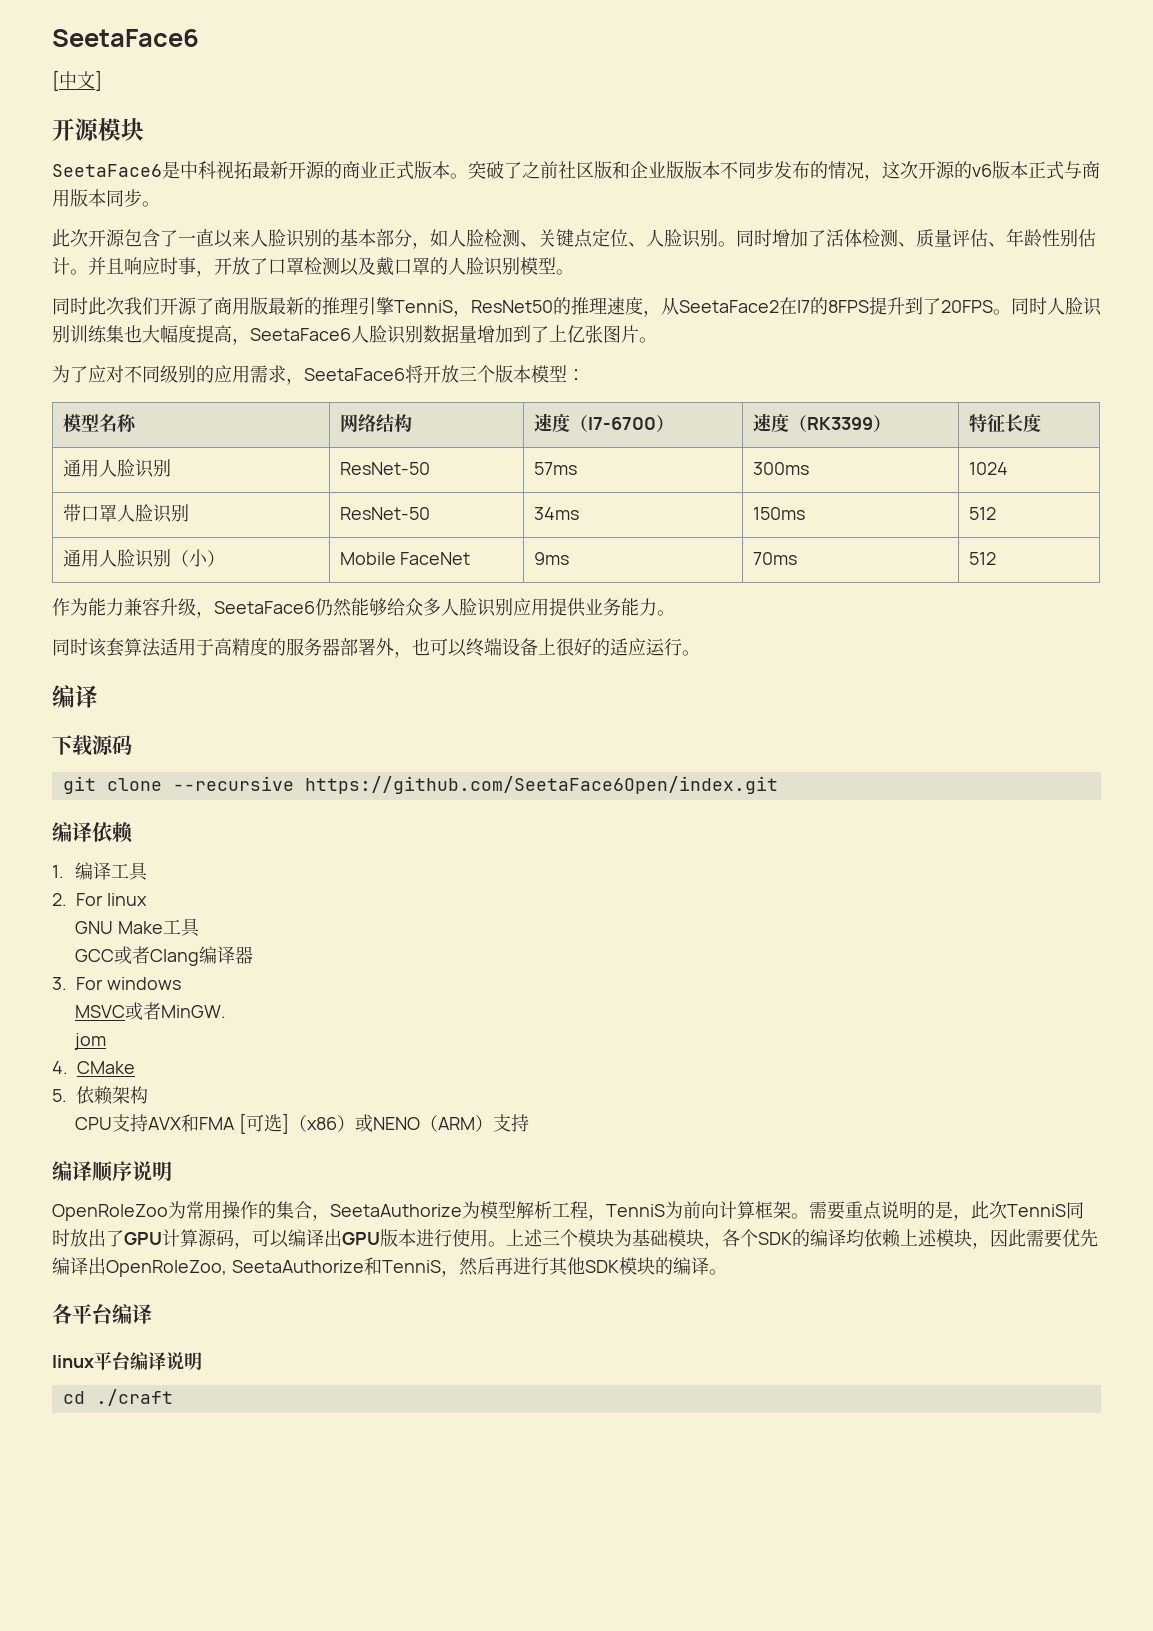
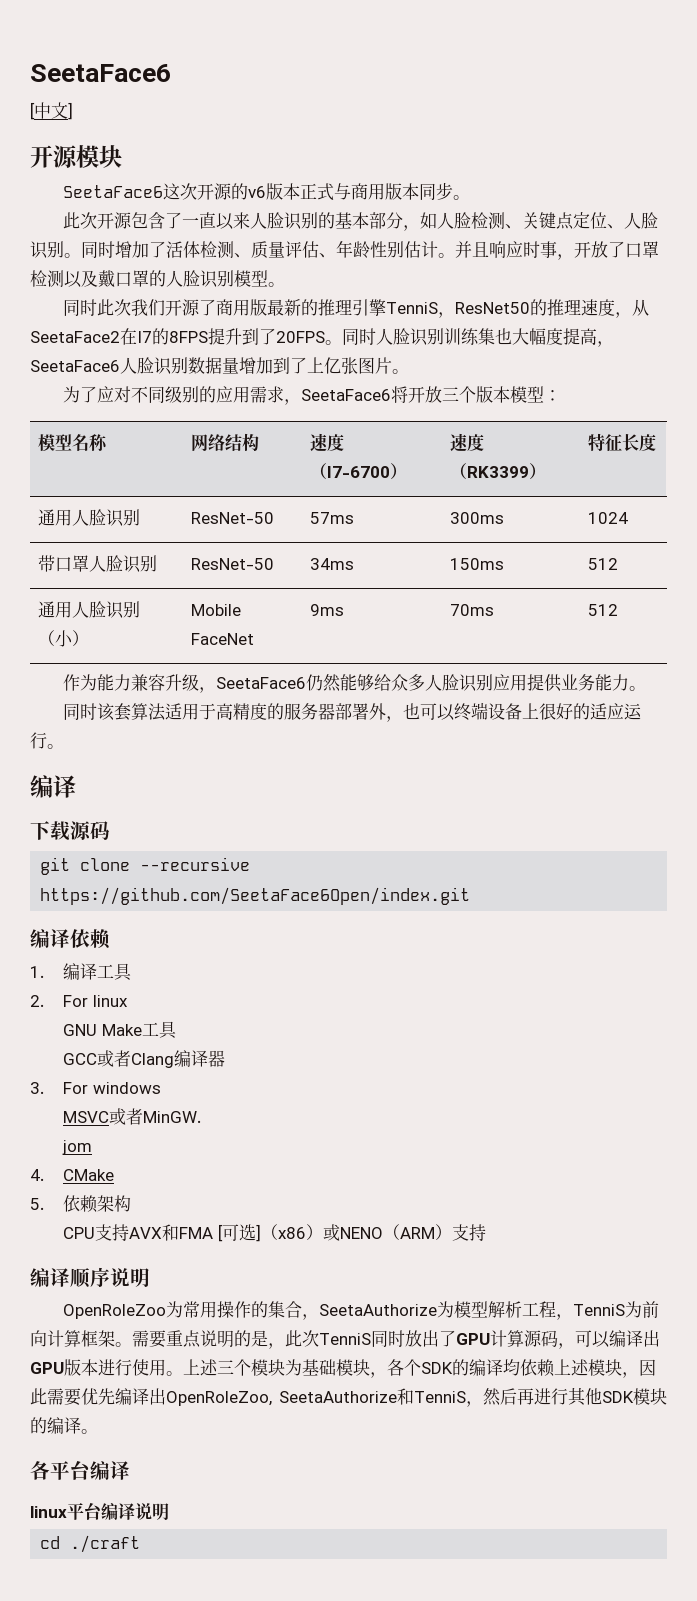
- SeetaFace6是中科视拓最新开源的商业正式版本。突破了之前社区版和企业版版本不同步发布的情况，这次开源的v6版本正式与商用版本同步。
+ SeetaFace6这次开源的v6版本正式与商用版本同步。

